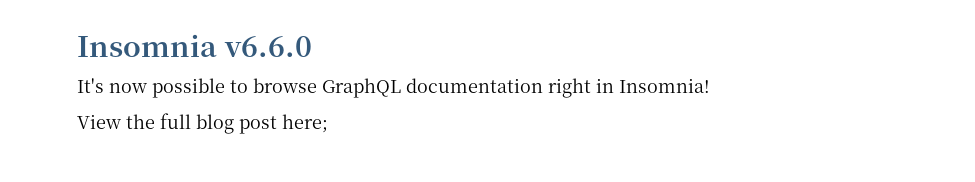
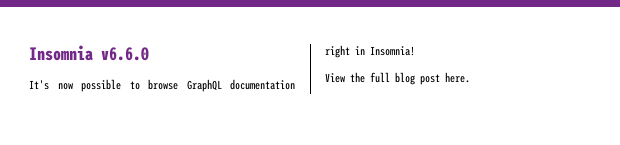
- View the full blog post here;
+ View the full blog post here.

